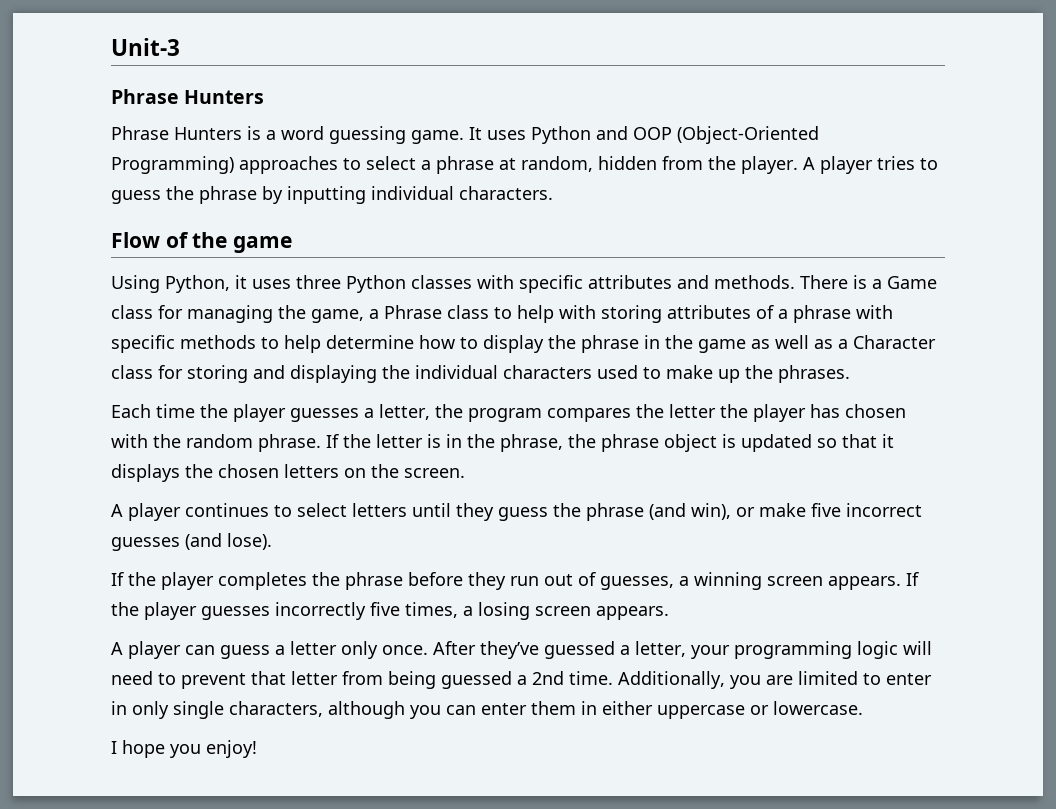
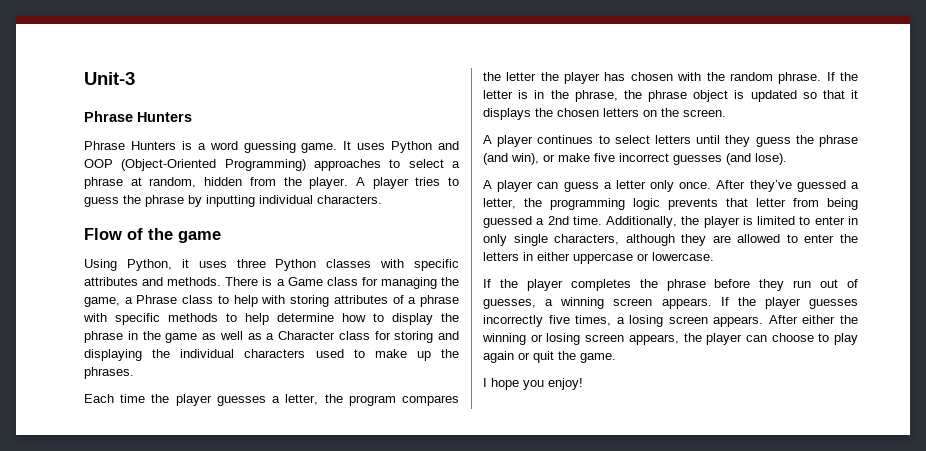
+ A player can guess a letter only once. After they’ve guessed a letter, the programming logic prevents that letter from being guessed a 2nd time. Additionally, the player is limited to enter in only single characters, although they are allowed to enter the letters in either uppercase or lowercase.
- If the player guesses incorrectly five times, a losing screen appears.
- A player can guess a letter only once. After they’ve guessed a letter, your programming logic will need to prevent that letter from being guessed a 2nd time. Additionally, you are limited to enter in only single characters, although you can enter them in either uppercase or lowercase.
+ If the player guesses incorrectly five times, a losing screen appears. After either the winning or losing screen appears, the player can choose to play again or quit the game.

